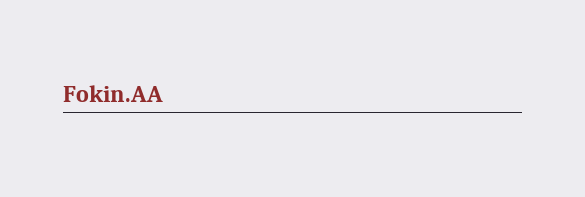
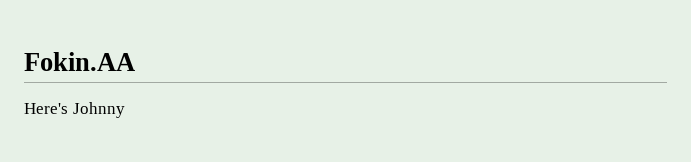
+ Here's Johnny

